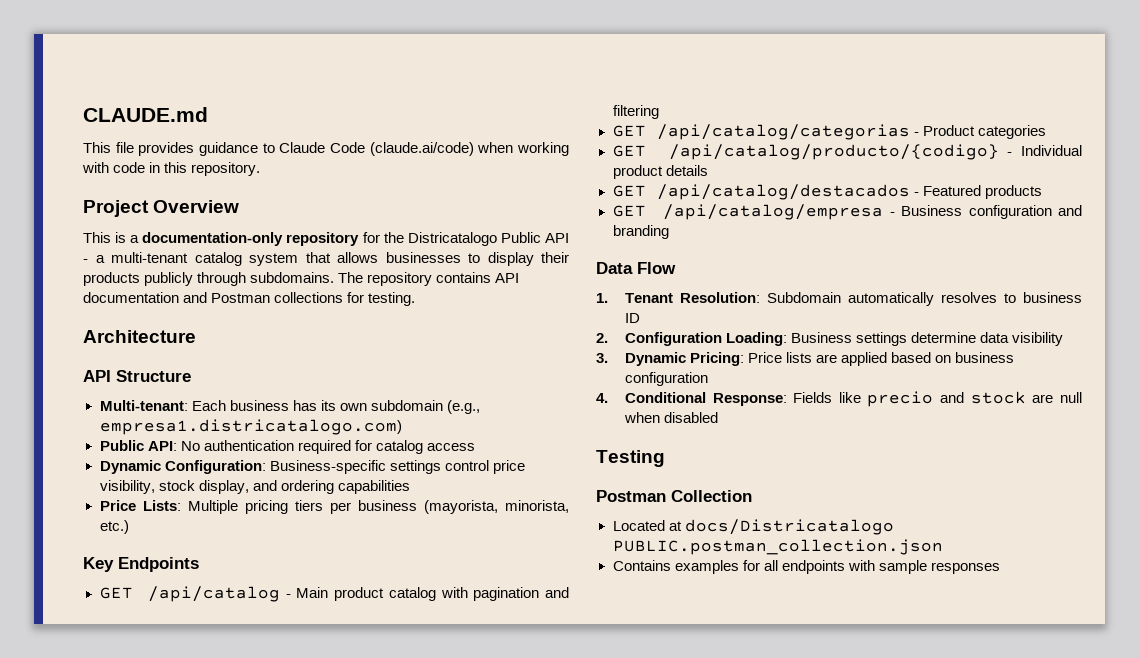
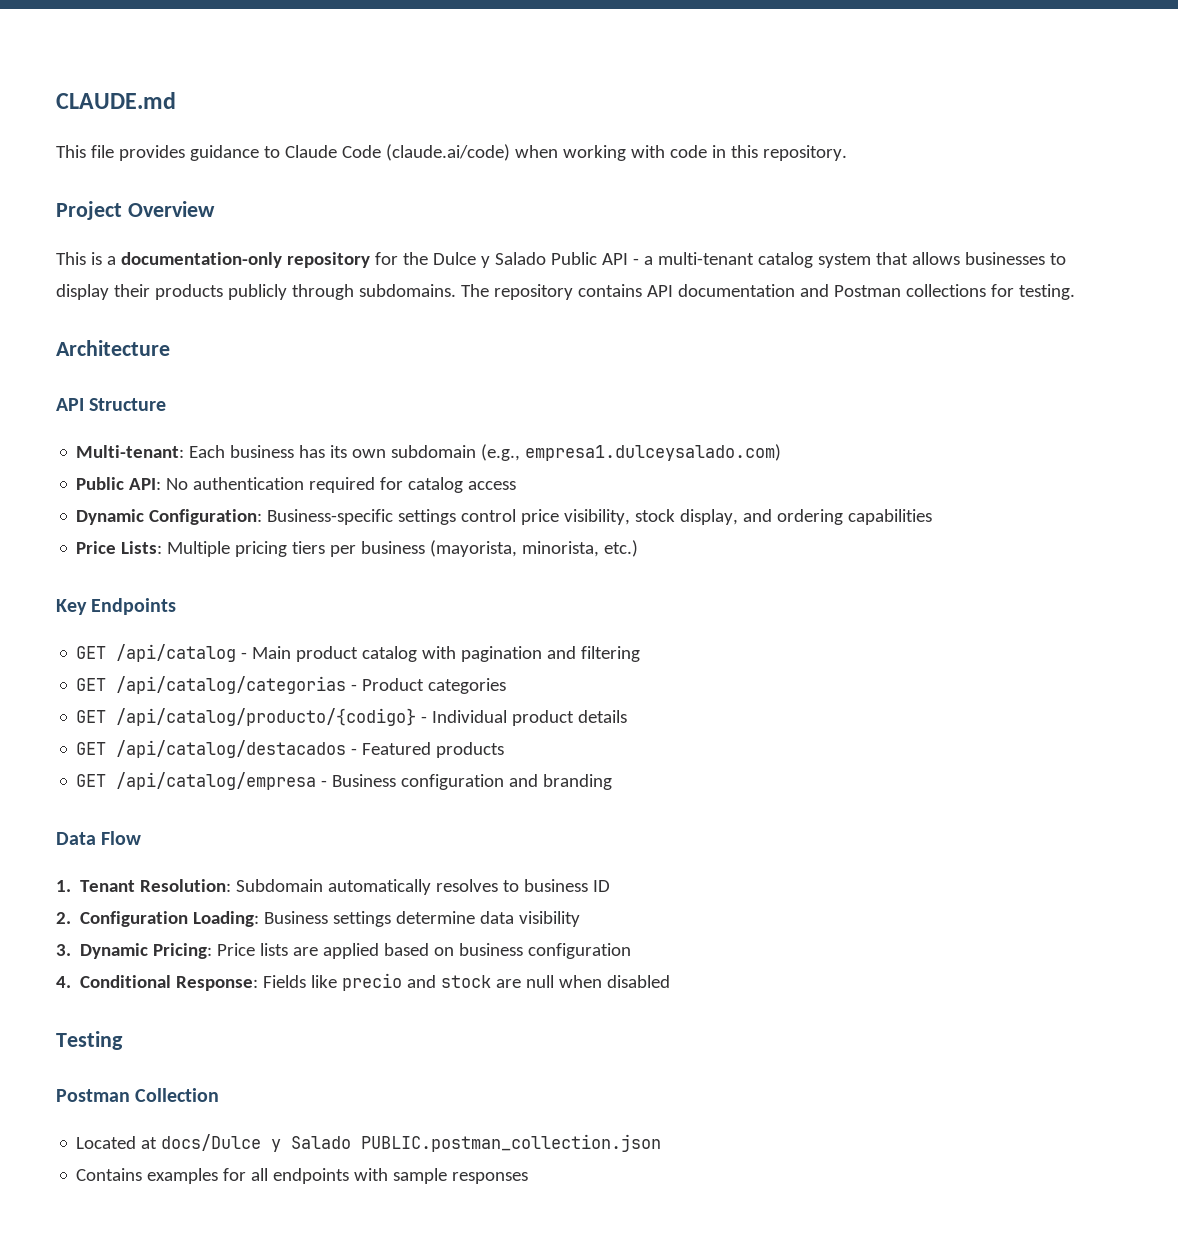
- This is a documentation-only repository for the Districatalogo Public API - a multi-tenant catalog system that allows businesses to display their products publicly through subdomains.
+ This is a documentation-only repository for the Dulce y Salado Public API - a multi-tenant catalog system that allows businesses to display their products publicly through subdomains.
- Multi-tenant: Each business has its own subdomain (e.g., empresa1.districatalogo.com)
+ Multi-tenant: Each business has its own subdomain (e.g., empresa1.dulceysalado.com)
- Located at docs/Districatalogo PUBLIC.postman_collection.json
+ Located at docs/Dulce y Salado PUBLIC.postman_collection.json

